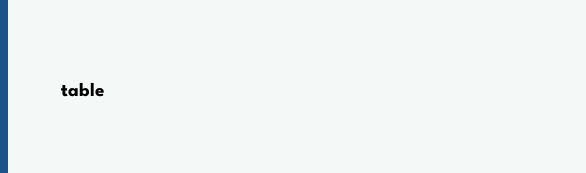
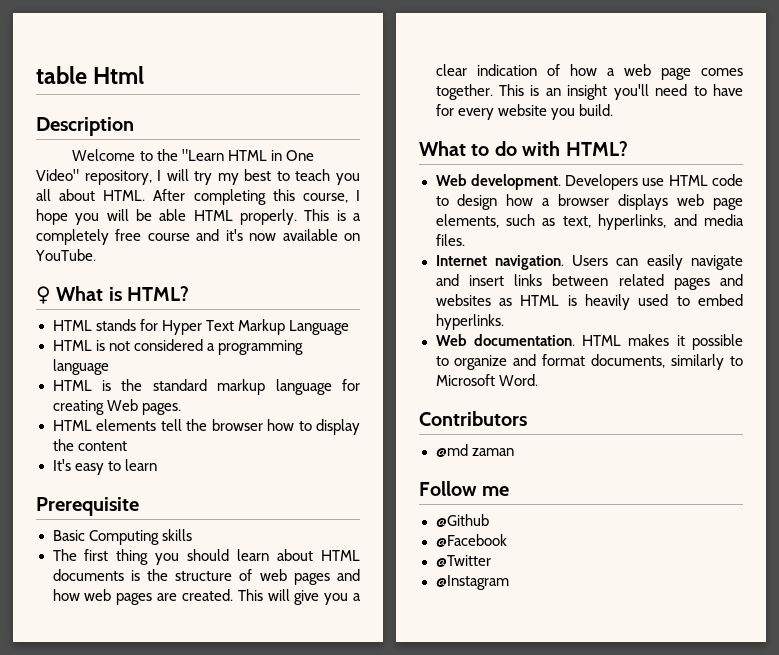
- table
+ table Html
+ Description
+ Welcome to the "Learn HTML in One Video" repository, I will try my best to teach you all about HTML. After completing this course, I hope you will be able HTML properly. This is a completely free course and it's now available on YouTube.
+ ♀ What is HTML?
+ HTML stands for Hyper Text Markup Language
+ HTML is not considered a programming language
+ HTML is the standard markup language for creating Web pages.
+ HTML elements tell the browser how to display the content
+ It's easy to learn
+ Prerequisite
+ Basic Computing skills
+ The first thing you should learn about HTML documents is the structure of web pages and how web pages are created. This will give you a clear indication of how a web page comes together. This is an insight you'll need to have for every website you build.
+ What to do with HTML?
+ Web development. Developers use HTML code to design how a browser displays web page elements, such as text, hyperlinks, and media files.
+ Internet navigation. Users can easily navigate and insert links between related pages and websites as HTML is heavily used to embed hyperlinks.
+ Web documentation. HTML makes it possible to organize and format documents, similarly to Microsoft Word.
+ Contributors
+ @md zaman
+ Follow me
+ @Github
+ @Facebook
+ @Twitter
+ @Instagram

